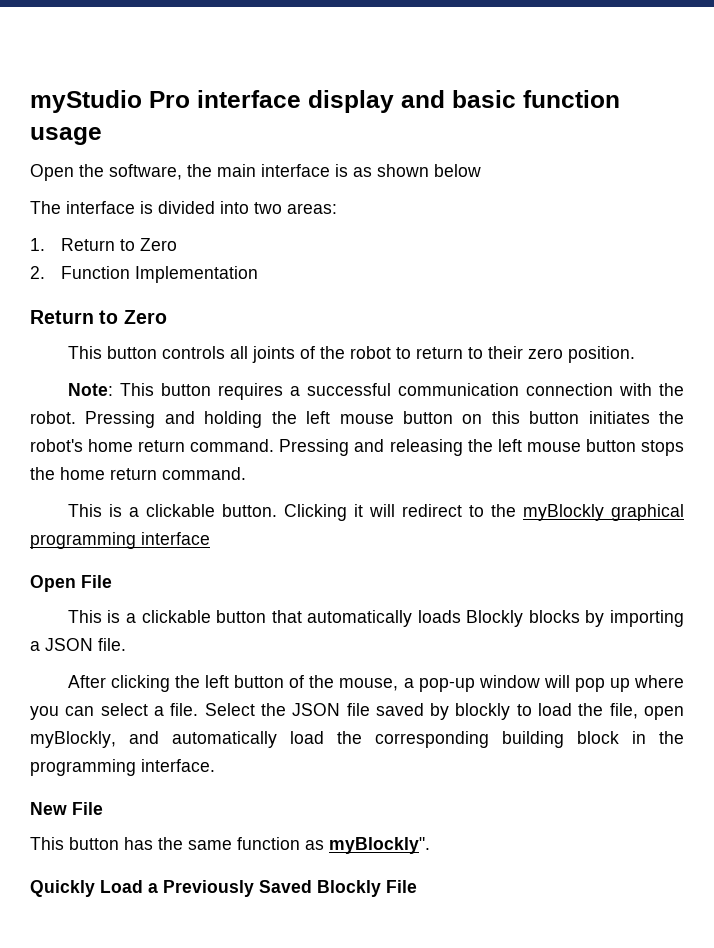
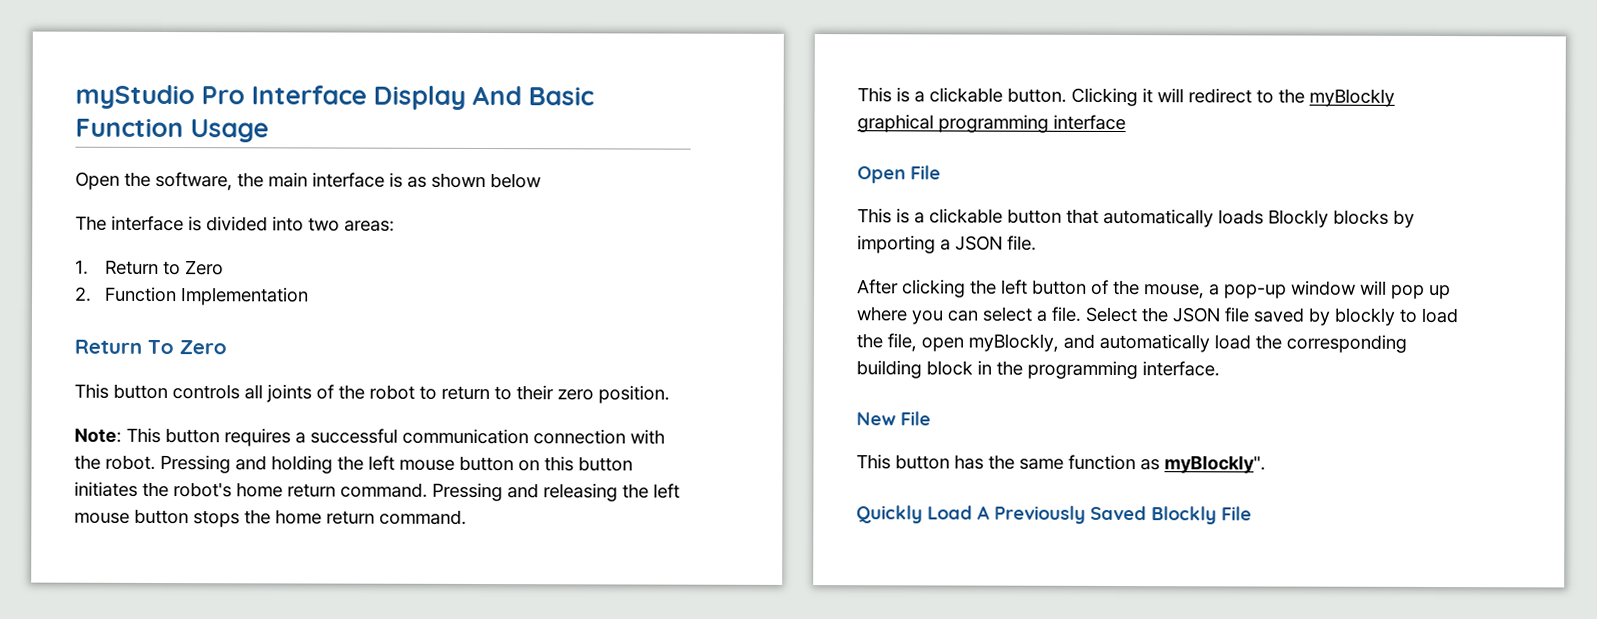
- myStudio Pro interface display and basic function usage
+ myStudio Pro Interface Display And Basic Function Usage
  2. Function Implementation
- Return to Zero
+ Return To Zero
- Quickly Load a Previously Saved Blockly File
+ Quickly Load A Previously Saved Blockly File

